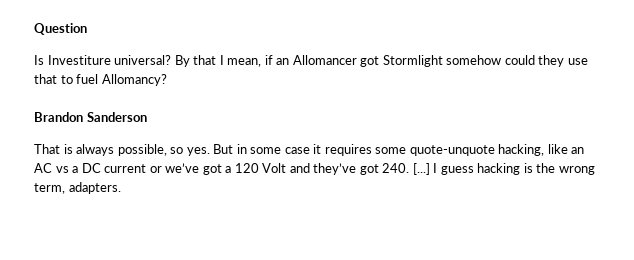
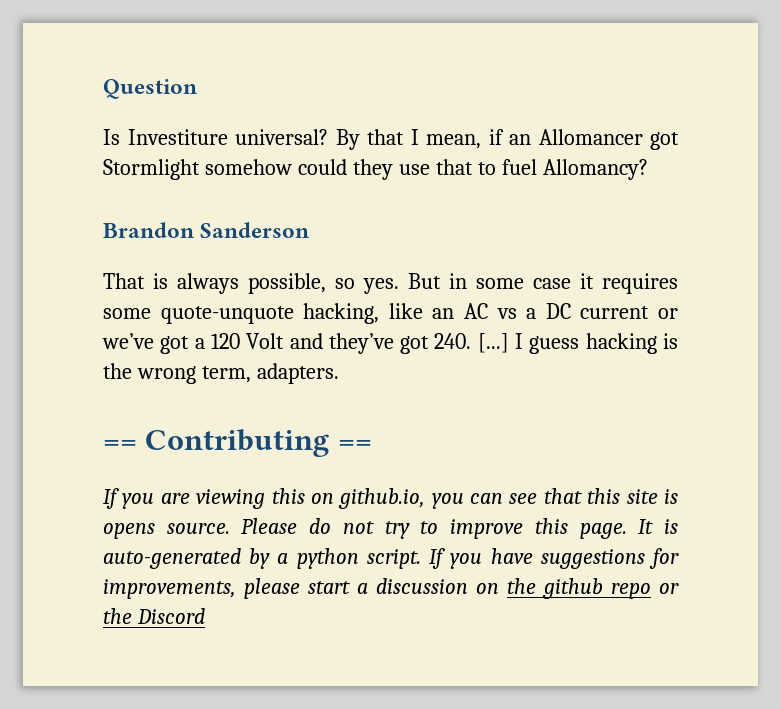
+ == Contributing ==
+ If you are viewing this on github.io, you can see that this site is opens source. Please do not try to improve this page. It is auto-generated by a python script. If you have suggestions for improvements, please start a discussion on the github repo or the Discord

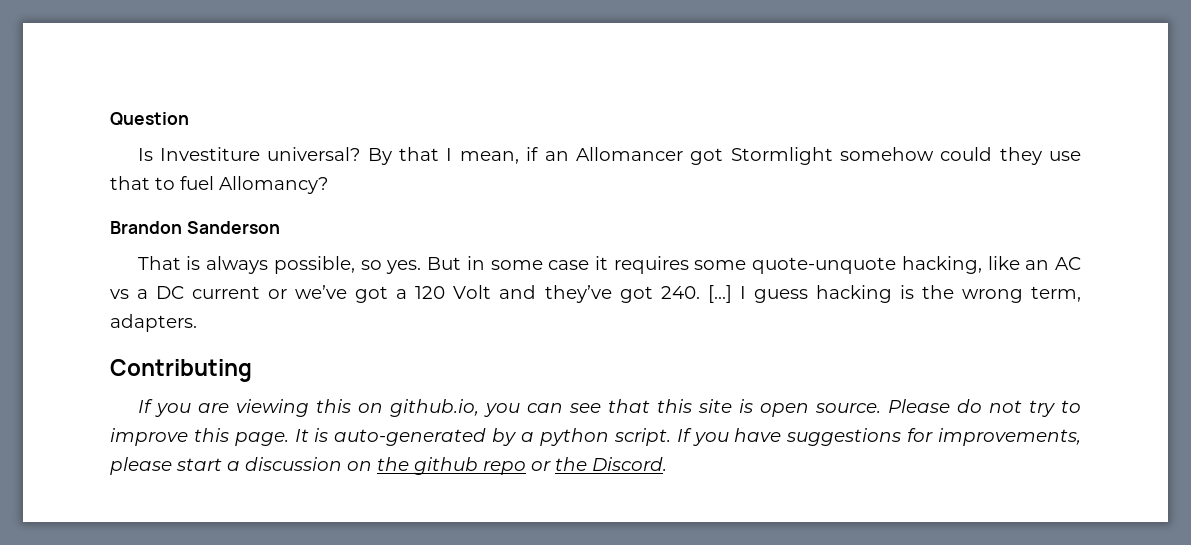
- == Contributing ==
+ Contributing
- If you are viewing this on github.io, you can see that this site is opens source.
+ If you are viewing this on github.io, you can see that this site is open source.
- If you have suggestions for improvements, please start a discussion on the github repo or the Discord
+ If you have suggestions for improvements, please start a discussion on the github repo or the Discord.

